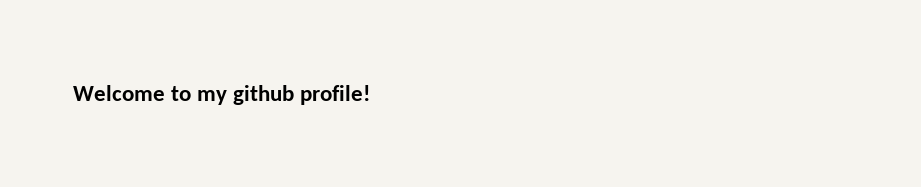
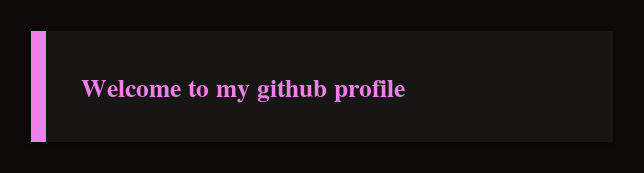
- Welcome to my github profile!
+ Welcome to my github profile

